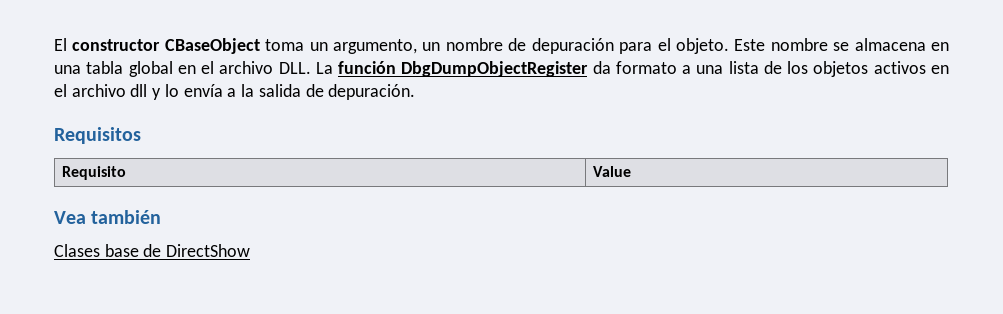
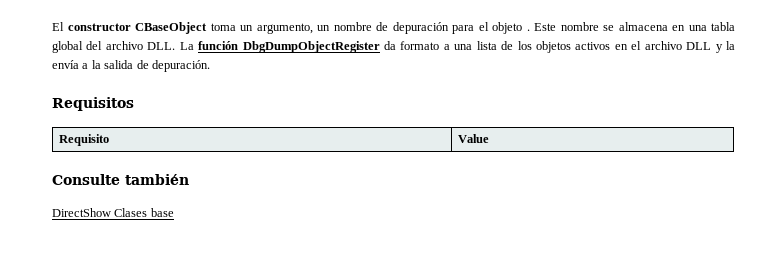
- El constructor CBaseObject toma un argumento, un nombre de depuración para el objeto.
+ El constructor CBaseObject toma un argumento, un nombre de depuración para el objeto .
- Este nombre se almacena en una tabla global en el archivo DLL. La función DbgDumpObjectRegister da formato a una lista de los objetos activos en el archivo dll y lo envía a la salida de depuración.
+ Este nombre se almacena en una tabla global del archivo DLL. La función DbgDumpObjectRegister da formato a una lista de los objetos activos en el archivo DLL y la envía a la salida de depuración.
- Vea también
+ Consulte también
- Clases base de DirectShow
+ DirectShow Clases base

